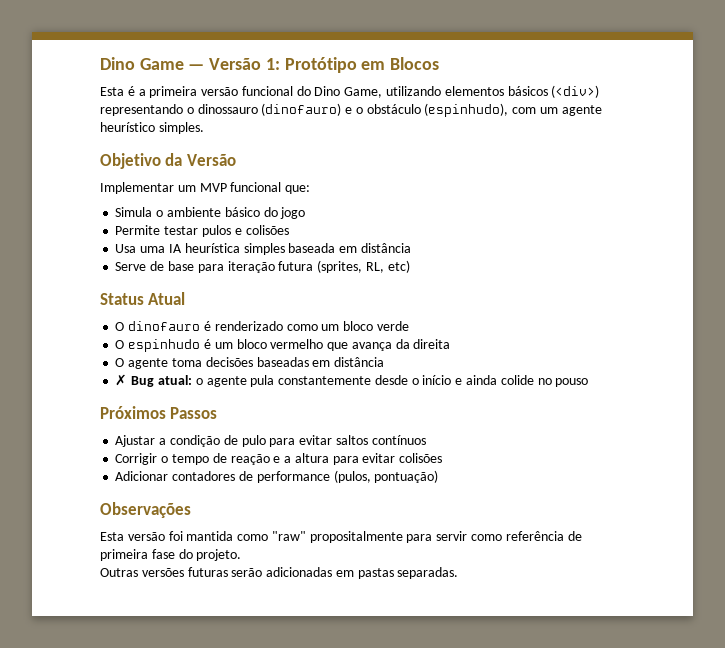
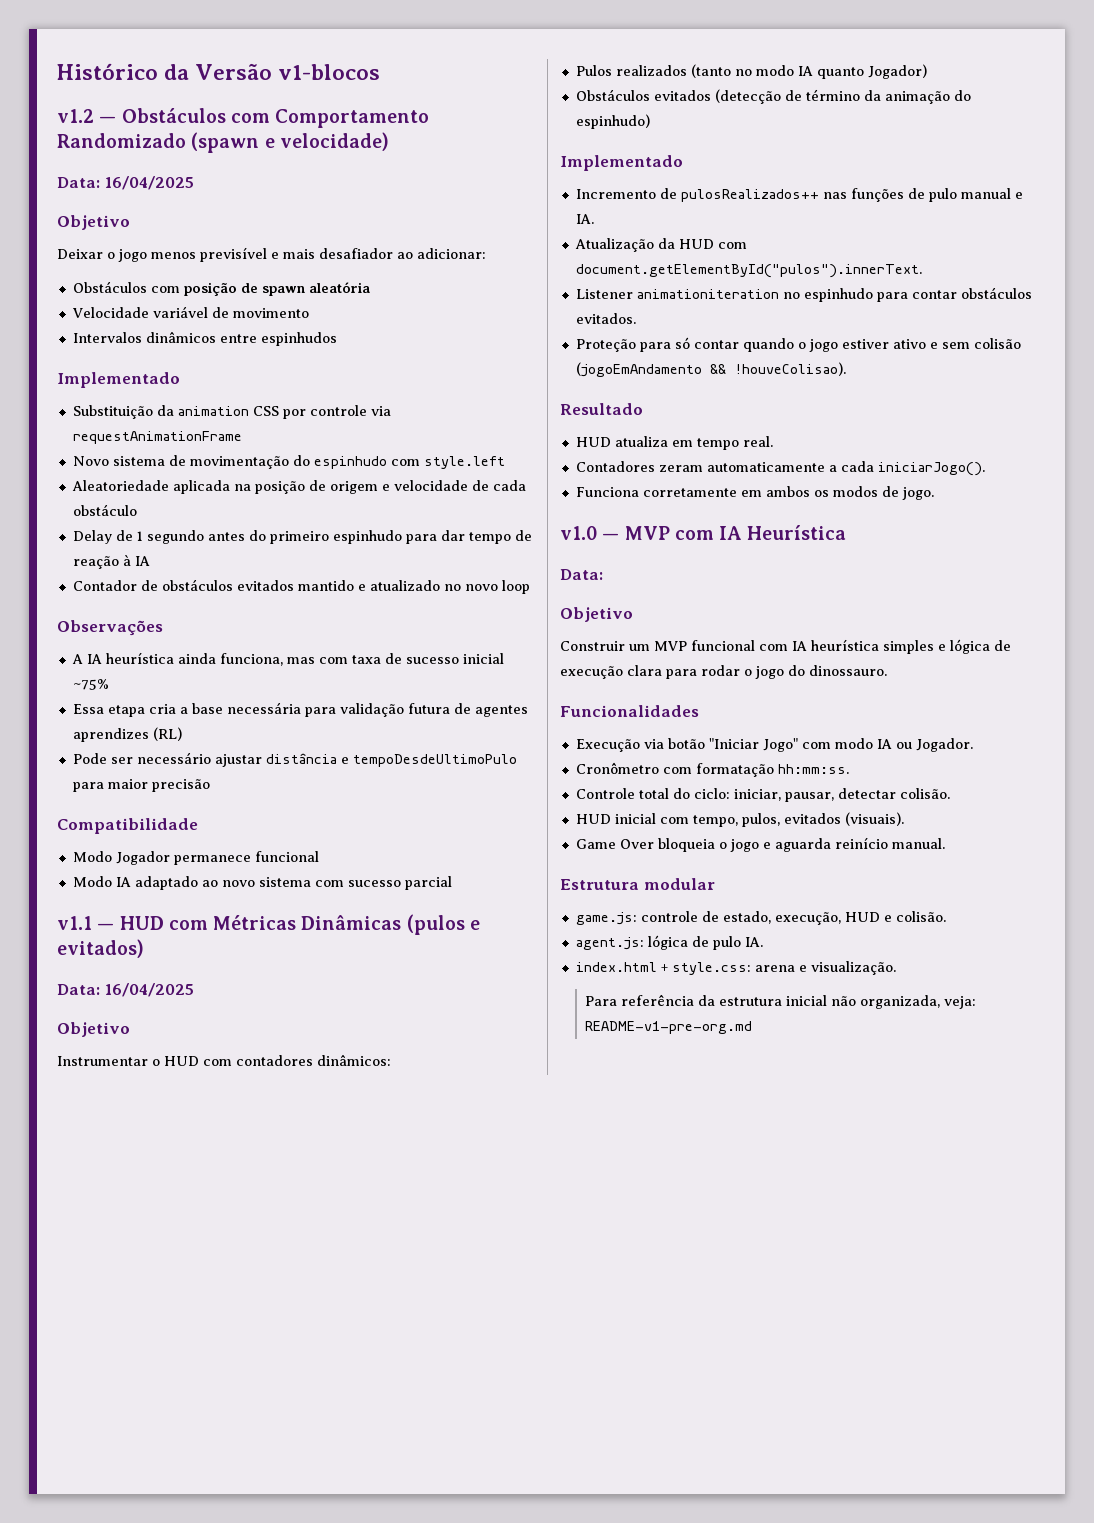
- Dino Game — Versão 1: Protótipo em Blocos
- Esta é a primeira versão funcional do Dino Game, utilizando elementos básicos (<div>) representando o dinossauro (dinofauro) e o obstáculo (espinhudo), com um agente heurístico simples.
- Objetivo da Versão
- Implementar um MVP funcional que:
- Simula o ambiente básico do jogo
- Permite testar pulos e colisões
- Usa uma IA heurística simples baseada em distância
- Serve de base para iteração futura (sprites, RL, etc)
- Status Atual
- O dinofauro é renderizado como um bloco verde
- O espinhudo é um bloco vermelho que avança da direita
- O agente toma decisões baseadas em distância
- ✗ Bug atual: o agente pula constantemente desde o início e ainda colide no pouso
- Próximos Passos
- Ajustar a condição de pulo para evitar saltos contínuos
- Corrigir o tempo de reação e a altura para evitar colisões
- Adicionar contadores de performance (pulos, pontuação)
+ Histórico da Versão v1-blocos
+ v1.2 — Obstáculos com Comportamento Randomizado (spawn e velocidade)
+ Data: 16/04/2025
+ Objetivo
+ Deixar o jogo menos previsível e mais desafiador ao adicionar:
+ Obstáculos com posição de spawn aleatória
+ Velocidade variável de movimento
+ Intervalos dinâmicos entre espinhudos
+ Implementado
+ Substituição da animation CSS por controle via requestAnimationFrame
+ Novo sistema de movimentação do espinhudo com style.left
+ Aleatoriedade aplicada na posição de origem e velocidade de cada obstáculo
+ Delay de 1 segundo antes do primeiro espinhudo para dar tempo de reação à IA
+ Contador de obstáculos evitados mantido e atualizado no novo loop
  Observações
- Esta versão foi mantida como "raw" propositalmente para servir como referência de primeira fase do projeto.
- Outras versões futuras serão adicionadas em pastas separadas.
+ A IA heurística ainda funciona, mas com taxa de sucesso inicial ~75%
+ Essa etapa cria a base necessária para validação futura de agentes aprendizes (RL)
+ Pode ser necessário ajustar distância e tempoDesdeUltimoPulo para maior precisão
+ Compatibilidade
+ Modo Jogador permanece funcional
+ Modo IA adaptado ao novo sistema com sucesso parcial
+ v1.1 — HUD com Métricas Dinâmicas (pulos e evitados)
+ Data: 16/04/2025
+ Objetivo
+ Instrumentar o HUD com contadores dinâmicos:
+ Pulos realizados (tanto no modo IA quanto Jogador)
+ Obstáculos evitados (detecção de término da animação do espinhudo)
+ Implementado
+ Incremento de pulosRealizados++ nas funções de pulo manual e IA.
+ Atualização da HUD com document.getElementById("pulos").innerText.
+ Listener animationiteration no espinhudo para contar obstáculos evitados.
+ Proteção para só contar quando o jogo estiver ativo e sem colisão (jogoEmAndamento && !houveColisao).
+ Resultado
+ HUD atualiza em tempo real.
+ Contadores zeram automaticamente a cada iniciarJogo().
+ Funciona corretamente em ambos os modos de jogo.
+ v1.0 — MVP com IA Heurística
+ Data:
+ Objetivo
+ Construir um MVP funcional com IA heurística simples e lógica de execução clara para rodar o jogo do dinossauro.
+ Funcionalidades
+ Execução via botão "Iniciar Jogo" com modo IA ou Jogador.
+ Cronômetro com formatação hh:mm:ss.
+ Controle total do ciclo: iniciar, pausar, detectar colisão.
+ HUD inicial com tempo, pulos, evitados (visuais).
+ Game Over bloqueia o jogo e aguarda reinício manual.
+ Estrutura modular
+ game.js: controle de estado, execução, HUD e colisão.
+ agent.js: lógica de pulo IA.
+ index.html + style.css: arena e visualização.
+ Para referência da estrutura inicial não organizada, veja: README-v1-pre-org.md

